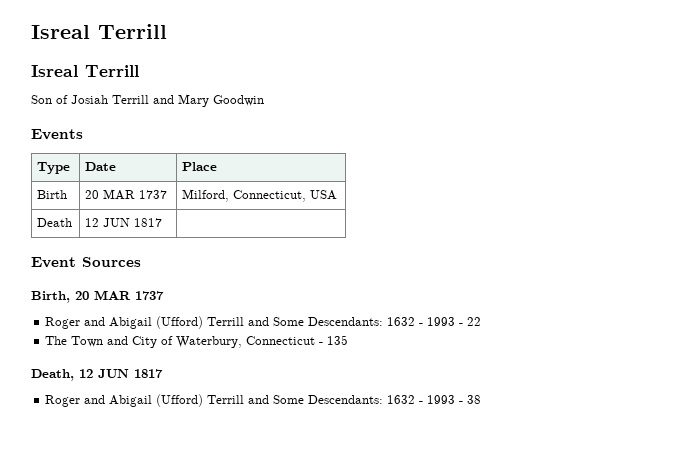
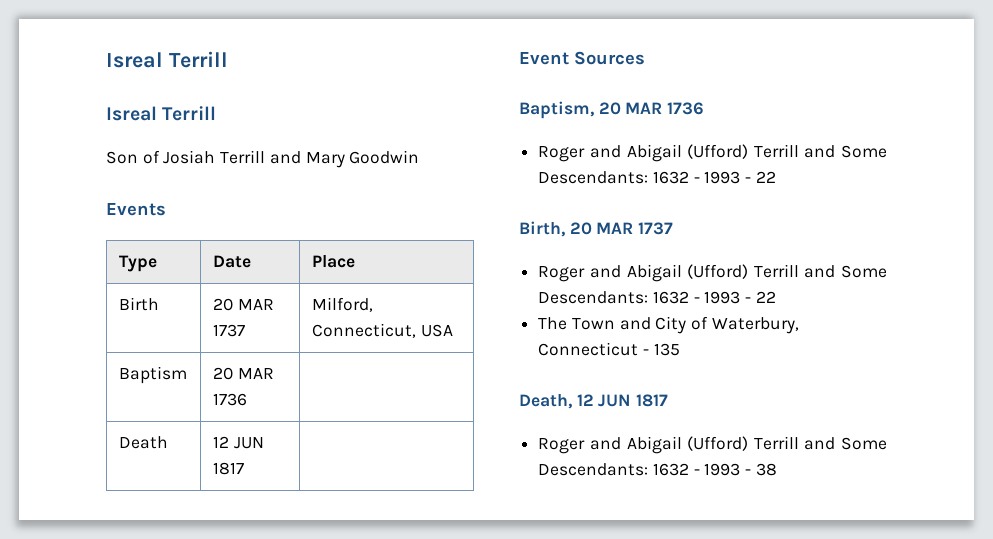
+ Baptism | 20 MAR 1736 |
+ Baptism, 20 MAR 1736
+ Roger and Abigail (Ufford) Terrill and Some Descendants: 1632 - 1993 - 22

